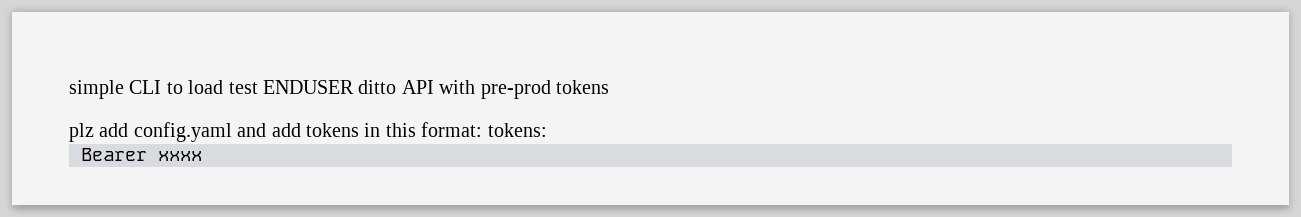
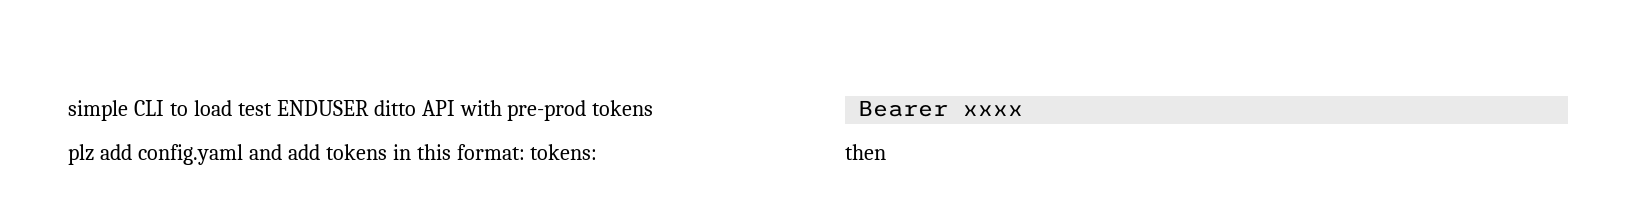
+ then

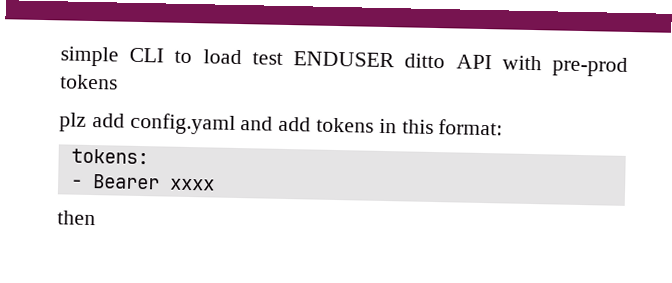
- plz add config.yaml and add tokens in this format: tokens:
+ plz add config.yaml and add tokens in this format:
+ tokens:
- Bearer xxxx
+ - Bearer xxxx

